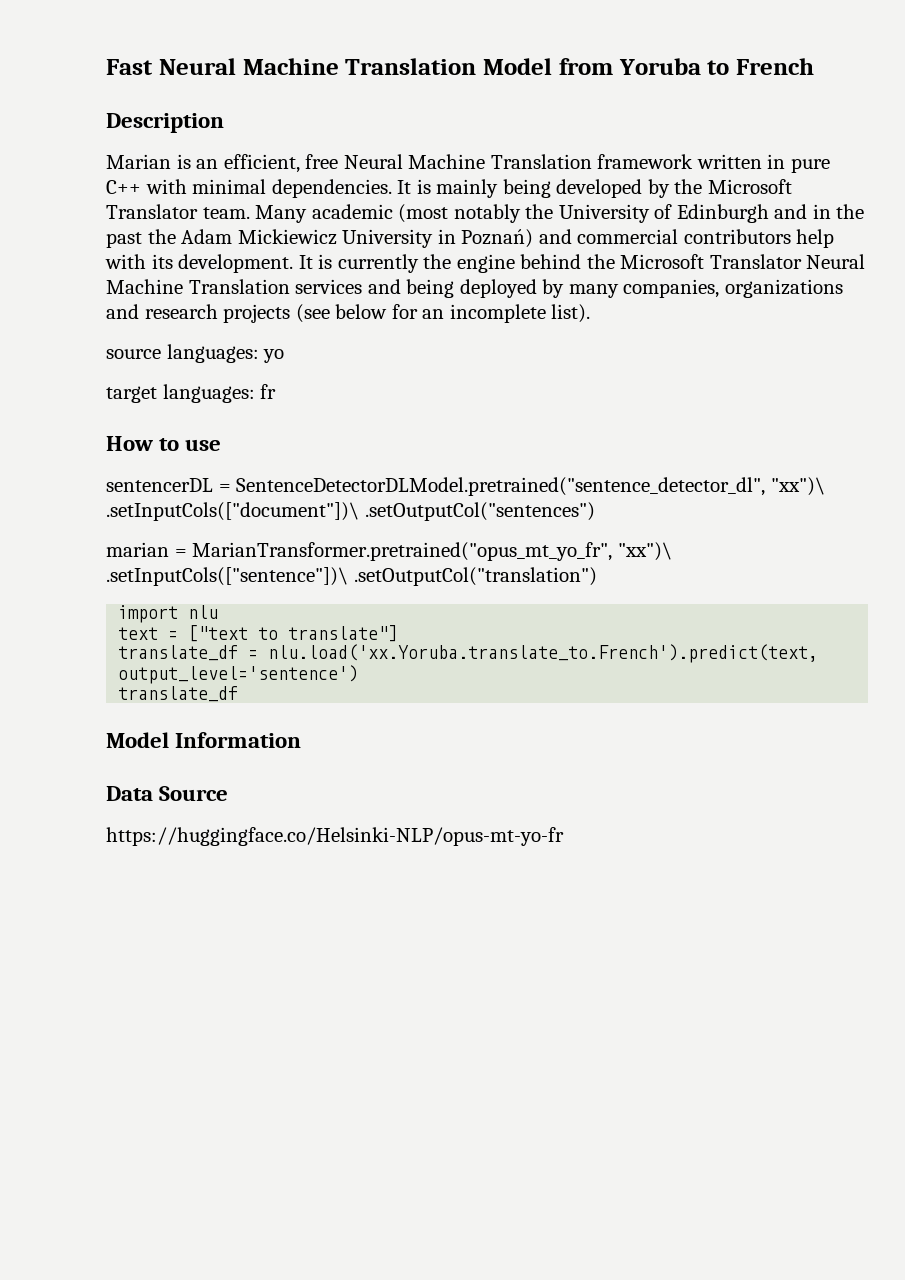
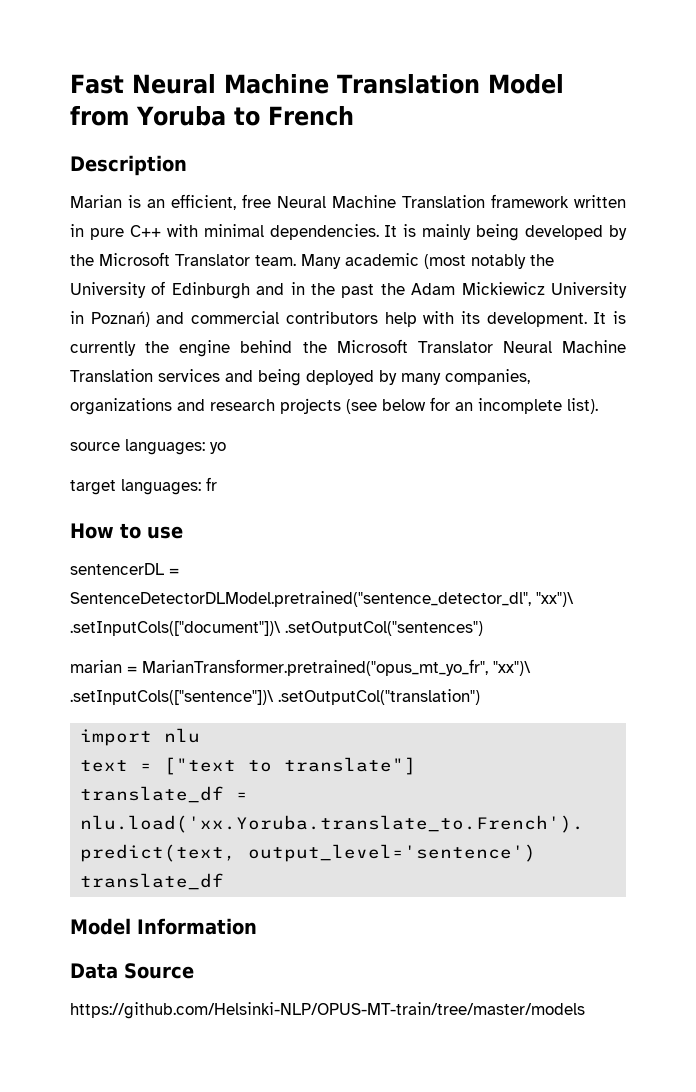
- https://huggingface.co/Helsinki-NLP/opus-mt-yo-fr
+ https://github.com/Helsinki-NLP/OPUS-MT-train/tree/master/models

